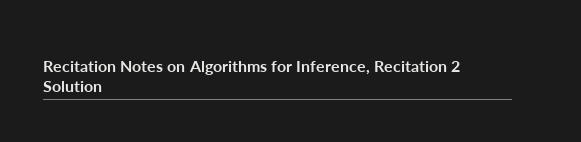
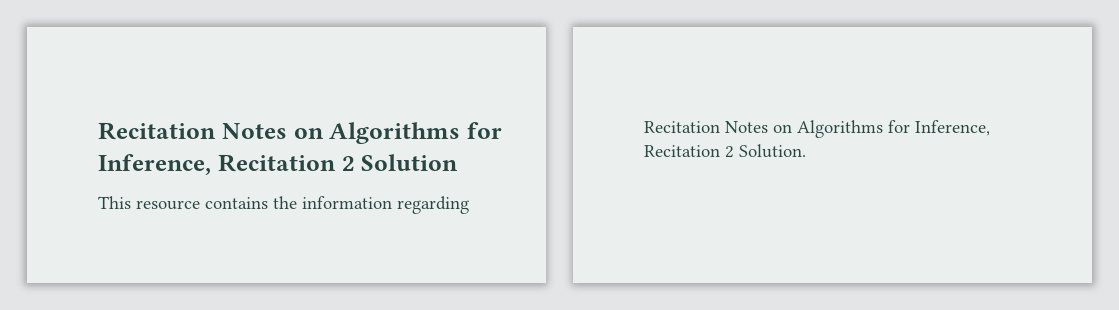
+ This resource contains the information regarding Recitation Notes on Algorithms for Inference, Recitation 2 Solution.

